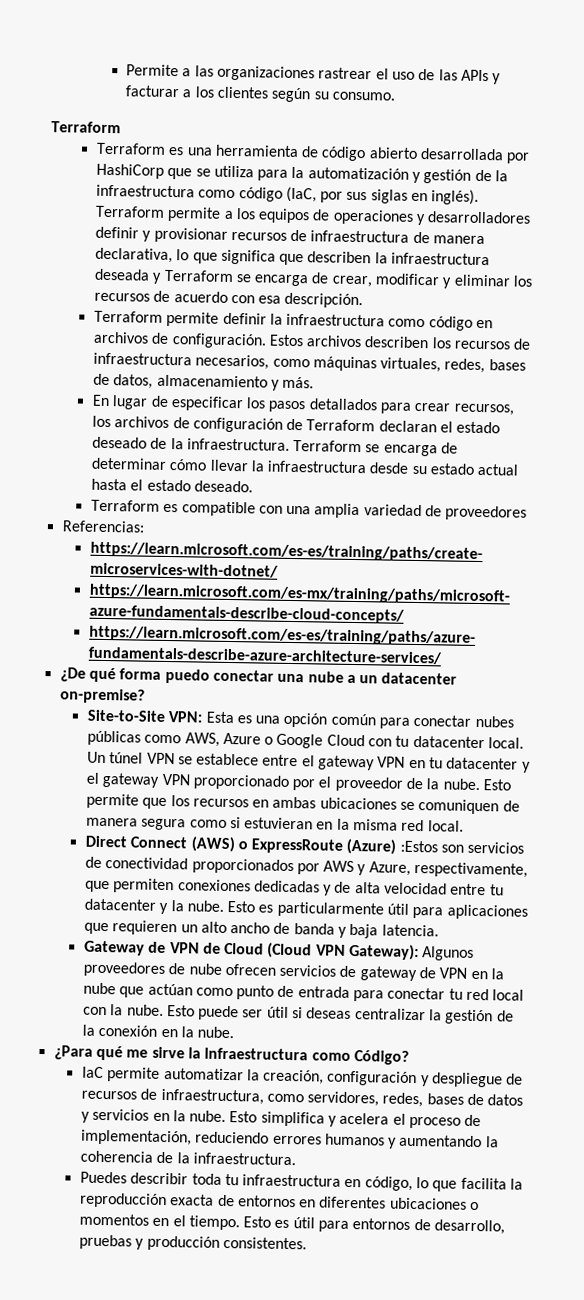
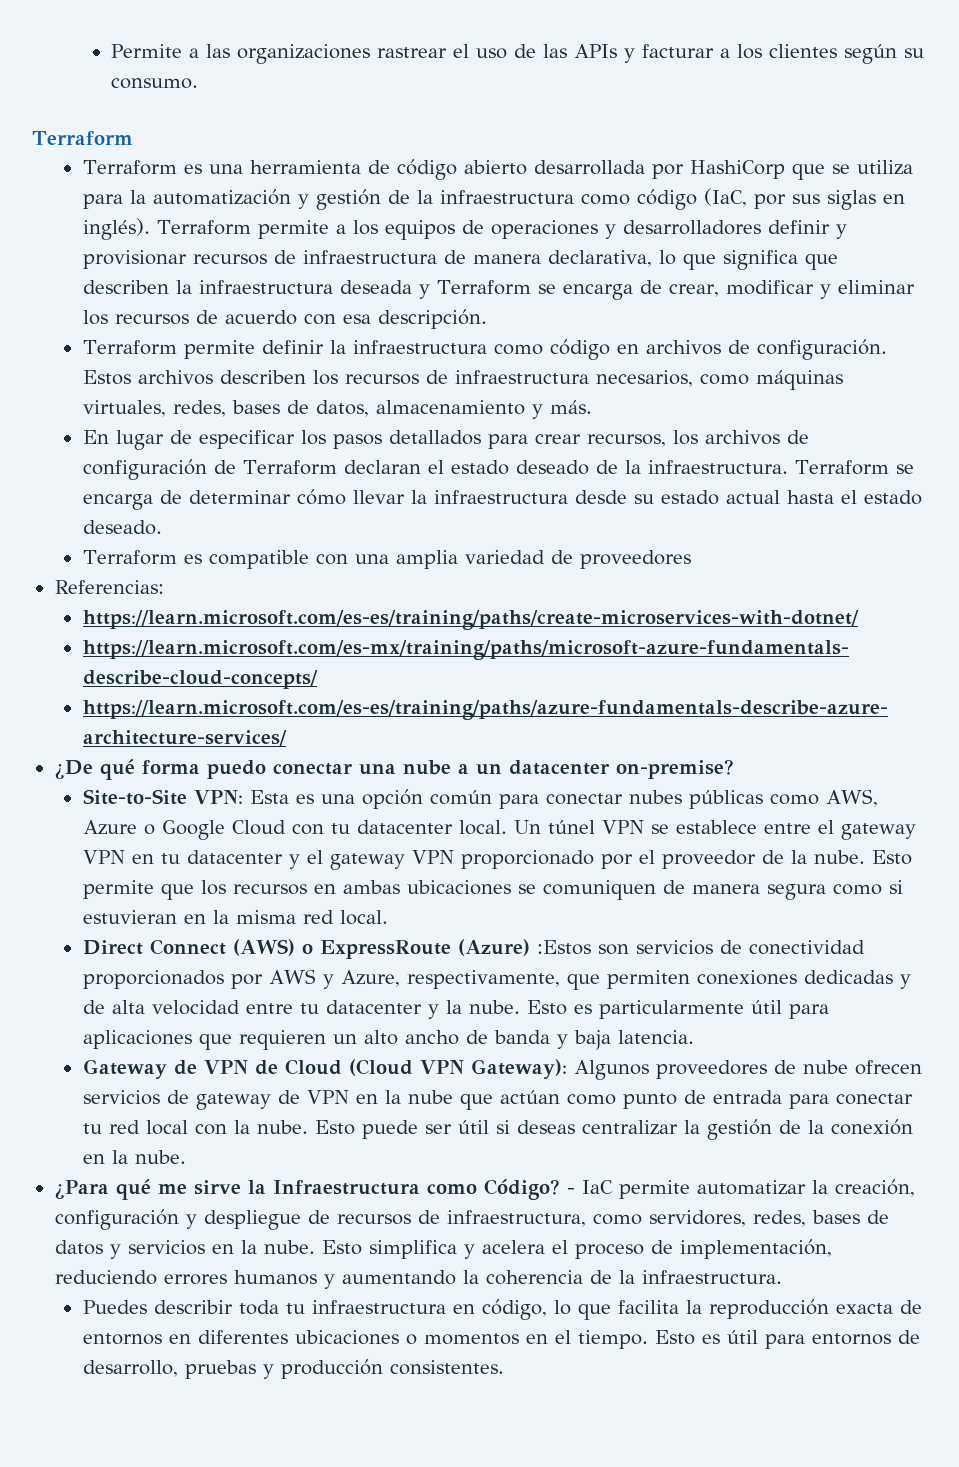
- ¿Para qué me sirve la Infraestructura como Código?
- IaC permite automatizar la creación, configuración y despliegue de recursos de infraestructura, como servidores, redes, bases de datos y servicios en la nube.
+ ¿Para qué me sirve la Infraestructura como Código? - IaC permite automatizar la creación, configuración y despliegue de recursos de infraestructura, como servidores, redes, bases de datos y servicios en la nube.

